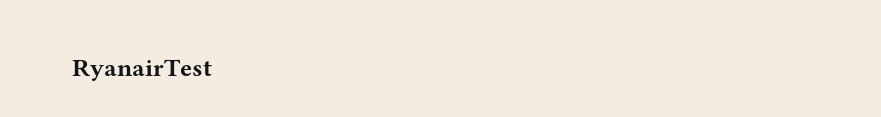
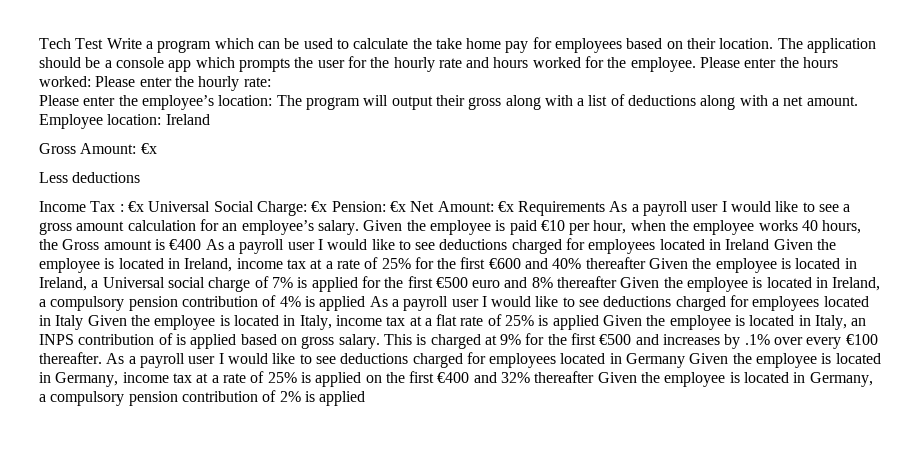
- RyanairTest
+ Tech Test Write a program which can be used to calculate the take home pay for employees based on their location. The application should be a console app which prompts the user for the hourly rate and hours worked for the employee. Please enter the hours worked: Please enter the hourly rate:
+ Please enter the employee’s location: The program will output their gross along with a list of deductions along with a net amount. Employee location: Ireland
+ Gross Amount: €x
+ Less deductions
+ Income Tax : €x Universal Social Charge: €x Pension: €x Net Amount: €x Requirements As a payroll user I would like to see a gross amount calculation for an employee’s salary. Given the employee is paid €10 per hour, when the employee works 40 hours, the Gross amount is €400 As a payroll user I would like to see deductions charged for employees located in Ireland Given the employee is located in Ireland, income tax at a rate of 25% for the first €600 and 40% thereafter Given the employee is located in Ireland, a Universal social charge of 7% is applied for the first €500 euro and 8% thereafter Given the employee is located in Ireland, a compulsory pension contribution of 4% is applied As a payroll user I would like to see deductions charged for employees located in Italy Given the employee is located in Italy, income tax at a flat rate of 25% is applied Given the employee is located in Italy, an INPS contribution of is applied based on gross salary. This is charged at 9% for the first €500 and increases by .1% over every €100 thereafter. As a payroll user I would like to see deductions charged for employees located in Germany Given the employee is located in Germany, income tax at a rate of 25% is applied on the first €400 and 32% thereafter Given the employee is located in Germany, a compulsory pension contribution of 2% is applied

